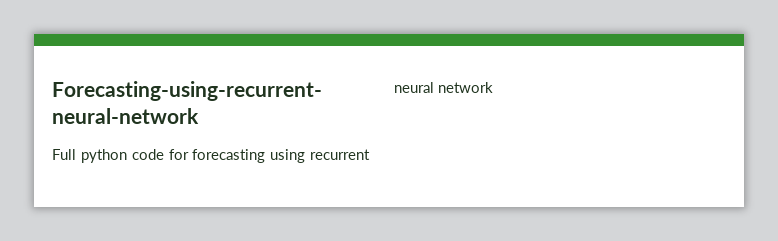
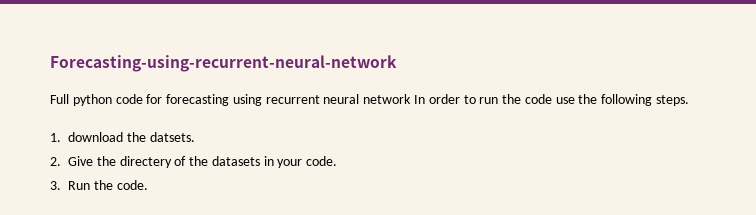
- Full python code for forecasting using recurrent neural network
+ Full python code for forecasting using recurrent neural network In order to run the code use the following steps.
+ 1. download the datsets.
+ 2. Give the directery of the datasets in your code.
+ 3. Run the code.

